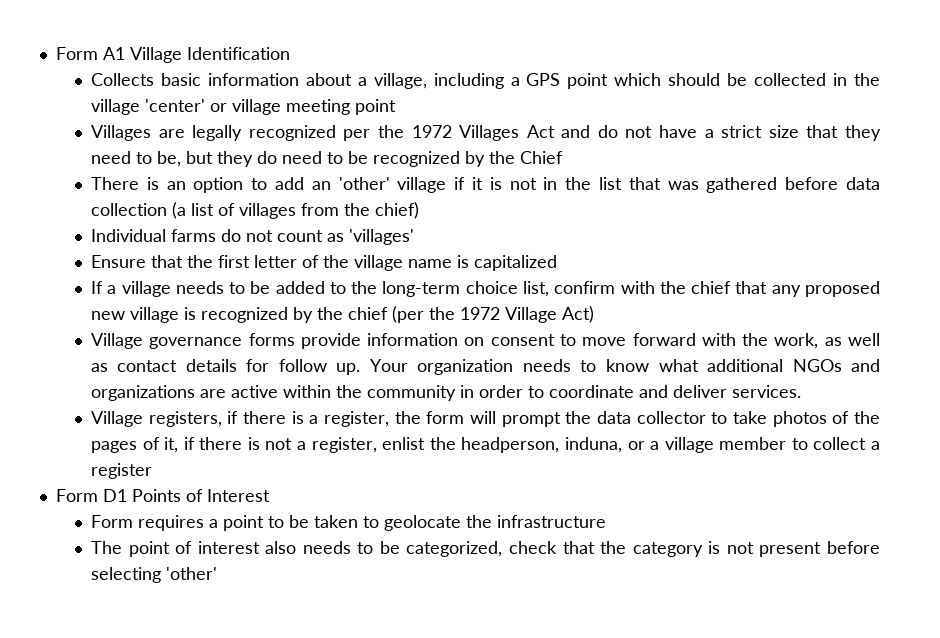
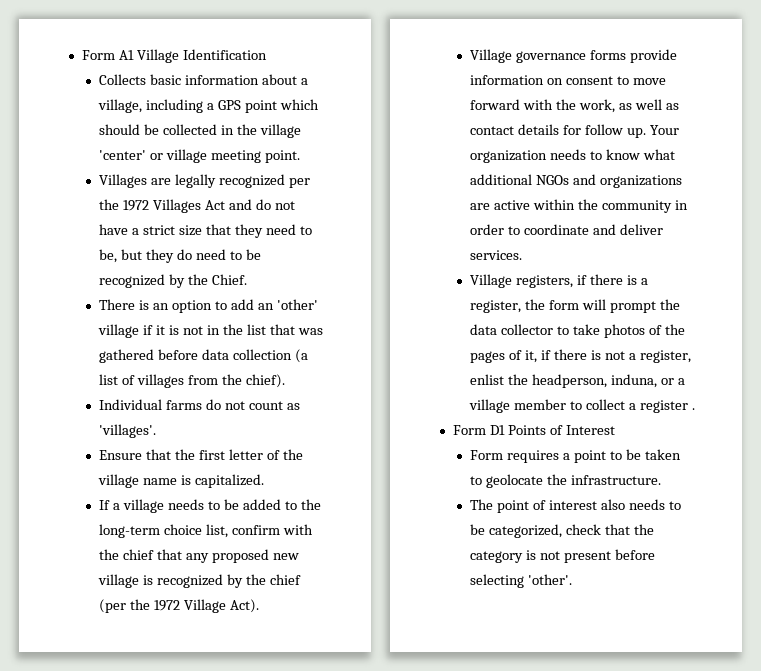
- Collects basic information about a village, including a GPS point which should be collected in the village 'center' or village meeting point
+ Collects basic information about a village, including a GPS point which should be collected in the village 'center' or village meeting point.
- Villages are legally recognized per the 1972 Villages Act and do not have a strict size that they need to be, but they do need to be recognized by the Chief
+ Villages are legally recognized per the 1972 Villages Act and do not have a strict size that they need to be, but they do need to be recognized by the Chief.
- There is an option to add an 'other' village if it is not in the list that was gathered before data collection (a list of villages from the chief)
+ There is an option to add an 'other' village if it is not in the list that was gathered before data collection (a list of villages from the chief).
- Individual farms do not count as 'villages'
+ Individual farms do not count as 'villages'.
- Ensure that the first letter of the village name is capitalized
+ Ensure that the first letter of the village name is capitalized.
- If a village needs to be added to the long-term choice list, confirm with the chief that any proposed new village is recognized by the chief (per the 1972 Village Act)
+ If a village needs to be added to the long-term choice list, confirm with the chief that any proposed new village is recognized by the chief (per the 1972 Village Act).
- Village registers, if there is a register, the form will prompt the data collector to take photos of the pages of it, if there is not a register, enlist the headperson, induna, or a village member to collect a register
+ Village registers, if there is a register, the form will prompt the data collector to take photos of the pages of it, if there is not a register, enlist the headperson, induna, or a village member to collect a register .
- Form requires a point to be taken to geolocate the infrastructure
+ Form requires a point to be taken to geolocate the infrastructure.
- The point of interest also needs to be categorized, check that the category is not present before selecting 'other'
+ The point of interest also needs to be categorized, check that the category is not present before selecting 'other'.

